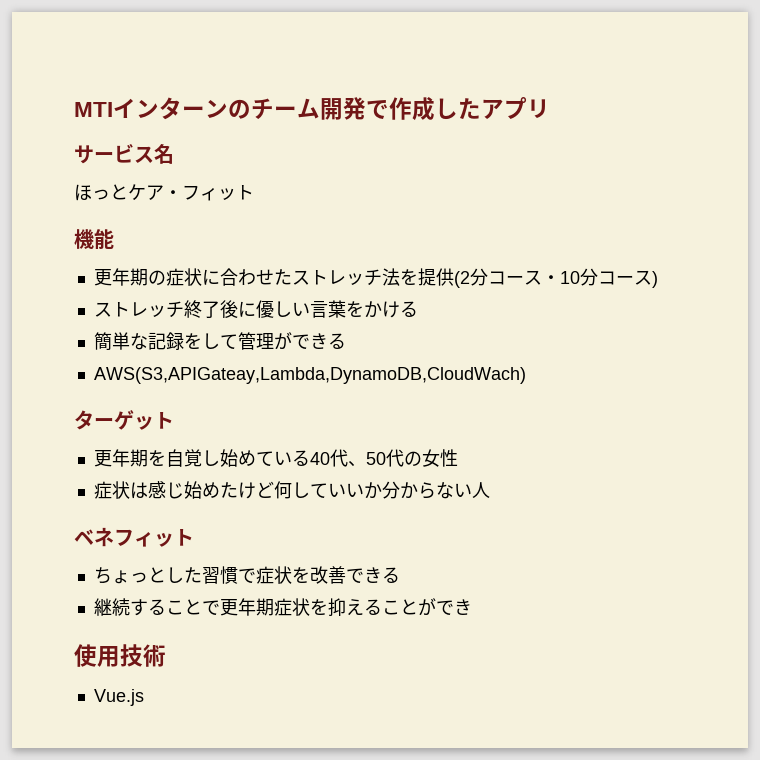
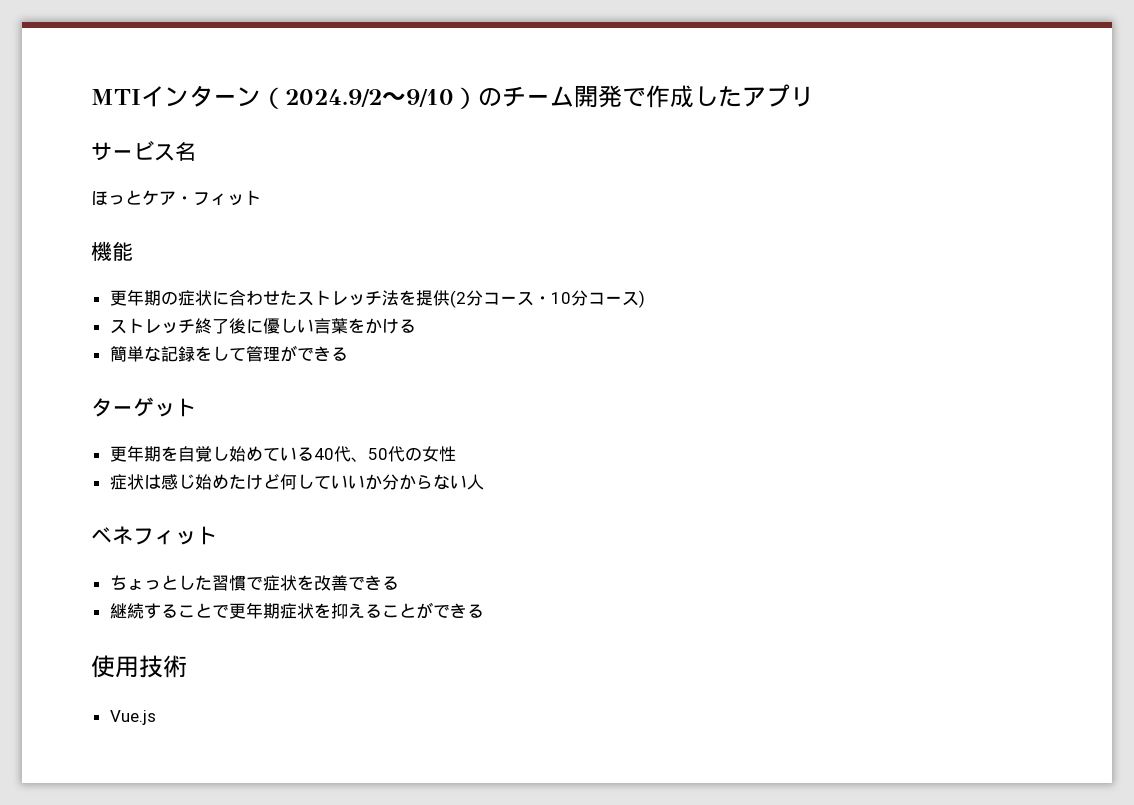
- MTIインターンのチーム開発で作成したアプリ
+ MTIインターン（2024.9/2〜9/10）のチーム開発で作成したアプリ
- AWS(S3,APIGateay,Lambda,DynamoDB,CloudWach)
- 継続することで更年期症状を抑えることができ
+ 継続することで更年期症状を抑えることができる

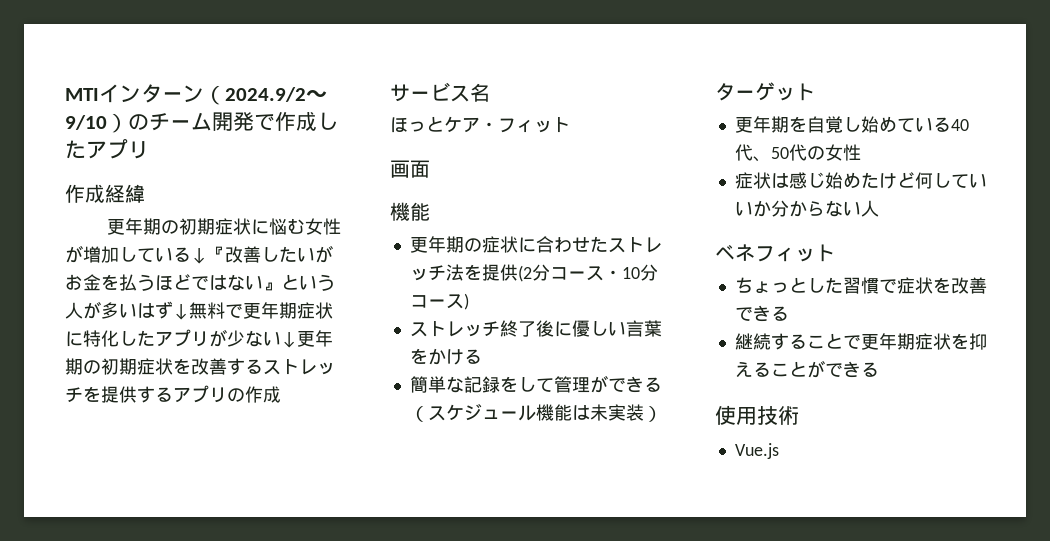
+ 作成経緯
+ 更年期の初期症状に悩む女性が増加している↓『改善したいがお金を払うほどではない』という人が多いはず↓無料で更年期症状に特化したアプリが少ない↓更年期の初期症状を改善するストレッチを提供するアプリの作成
+ 画面
- 簡単な記録をして管理ができる
+ 簡単な記録をして管理ができる（スケジュール機能は未実装）

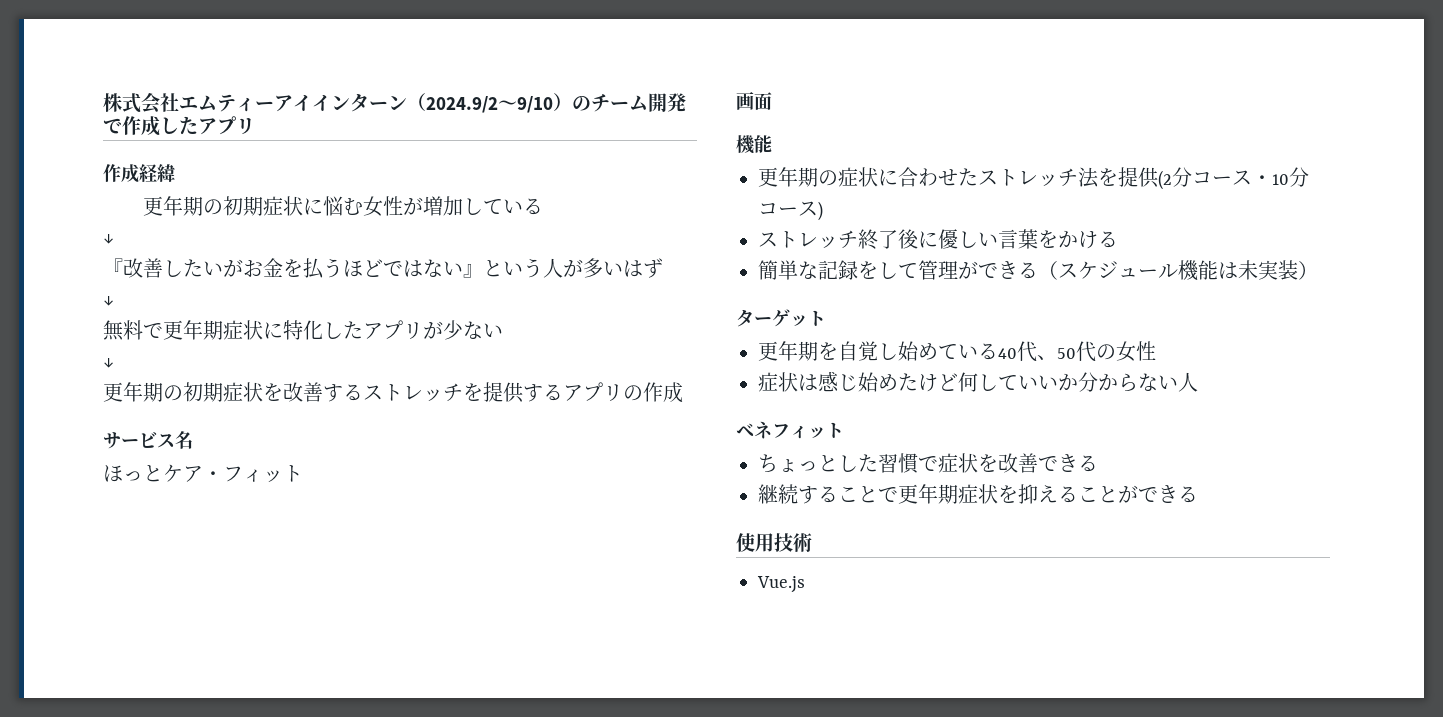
- MTIインターン（2024.9/2〜9/10）のチーム開発で作成したアプリ
+ 株式会社エムティーアイインターン（2024.9/2〜9/10）のチーム開発で作成したアプリ
- 更年期の初期症状に悩む女性が増加している↓『改善したいがお金を払うほどではない』という人が多いはず↓無料で更年期症状に特化したアプリが少ない↓更年期の初期症状を改善するストレッチを提供するアプリの作成
+ 更年期の初期症状に悩む女性が増加している
+ ↓
+ 『改善したいがお金を払うほどではない』という人が多いはず
+ ↓
+ 無料で更年期症状に特化したアプリが少ない
+ ↓
+ 更年期の初期症状を改善するストレッチを提供するアプリの作成

